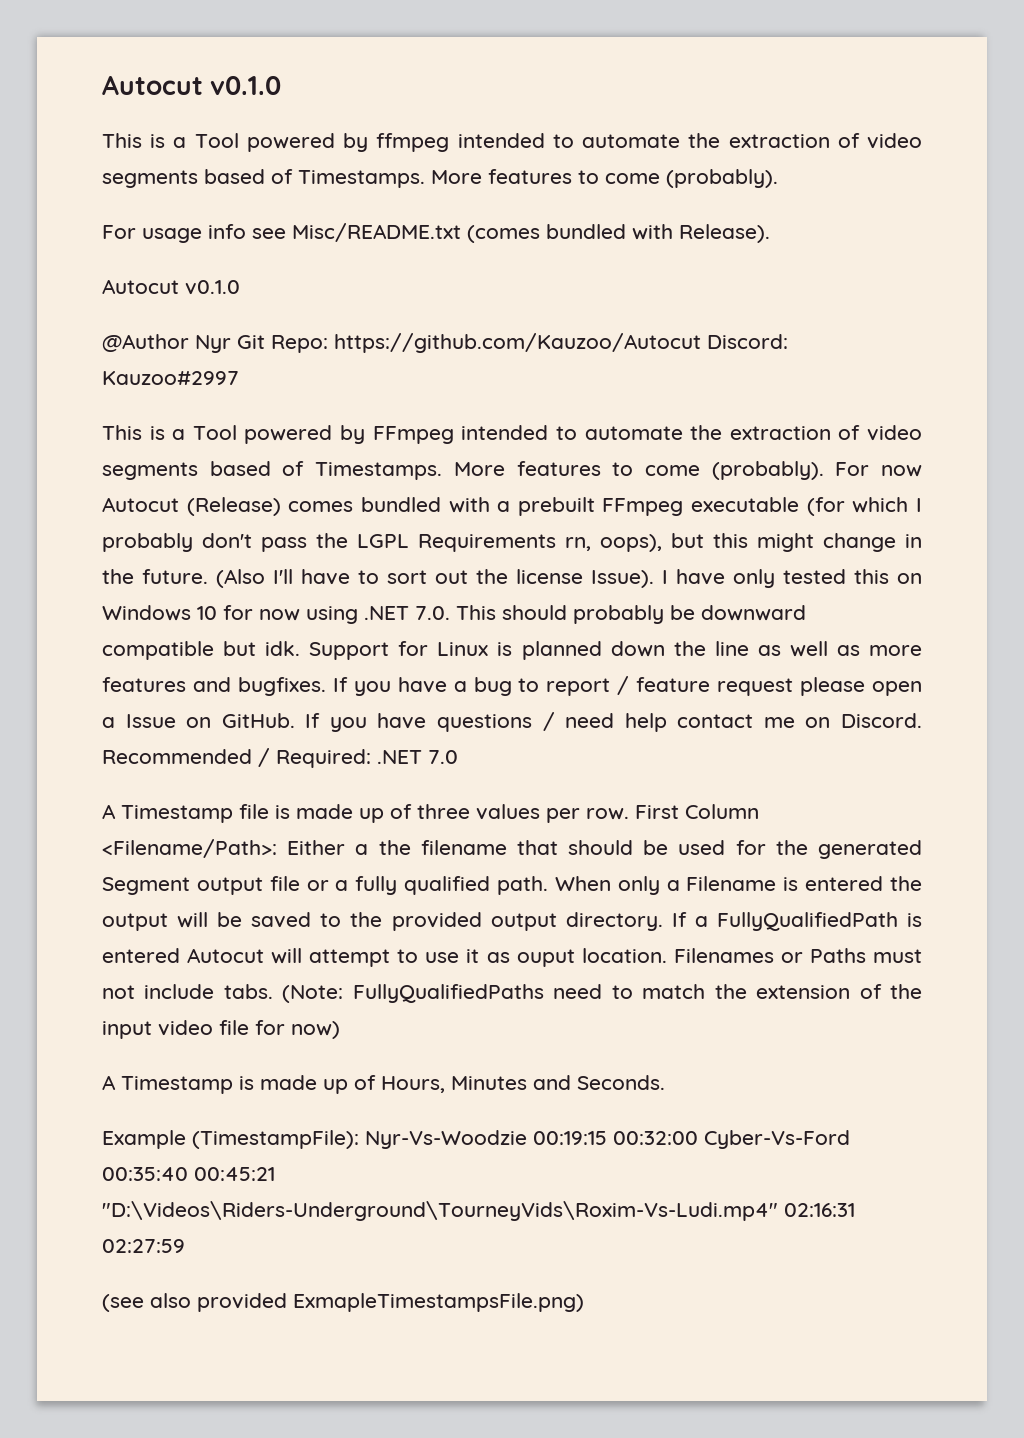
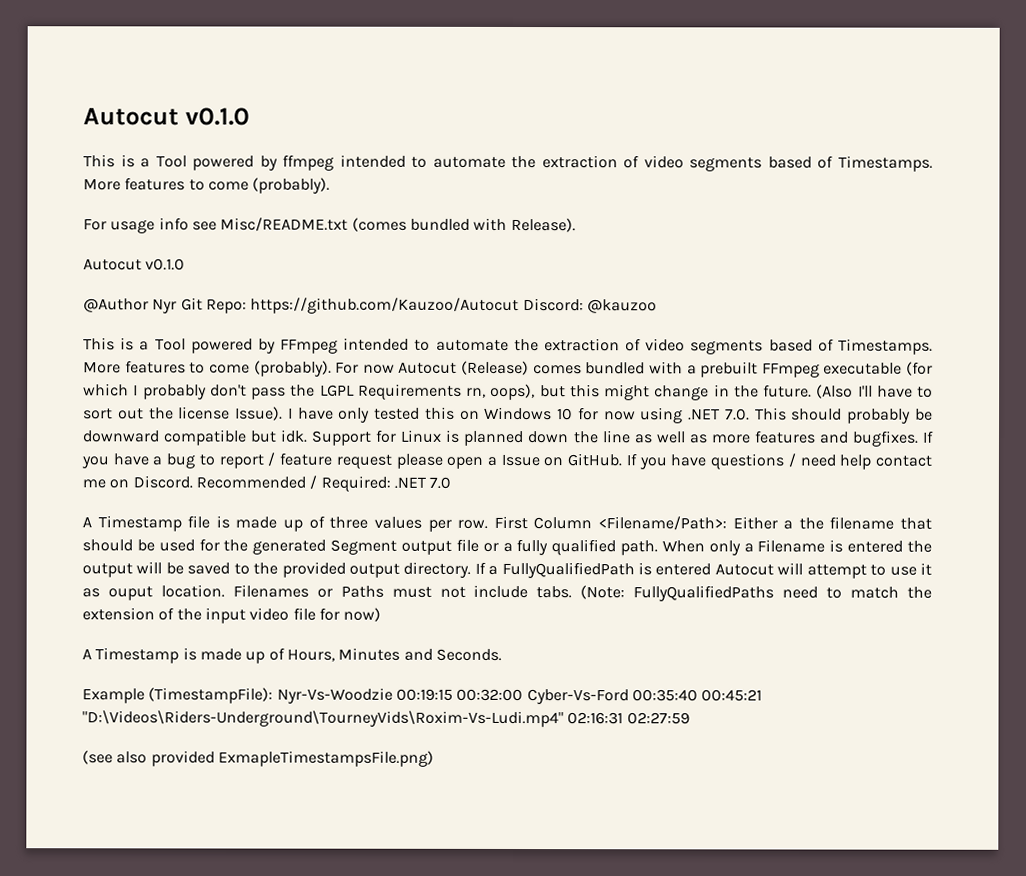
- @Author Nyr Git Repo: https://github.com/Kauzoo/Autocut Discord: Kauzoo#2997
+ @Author Nyr Git Repo: https://github.com/Kauzoo/Autocut Discord: @kauzoo

